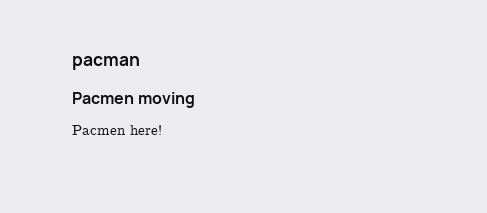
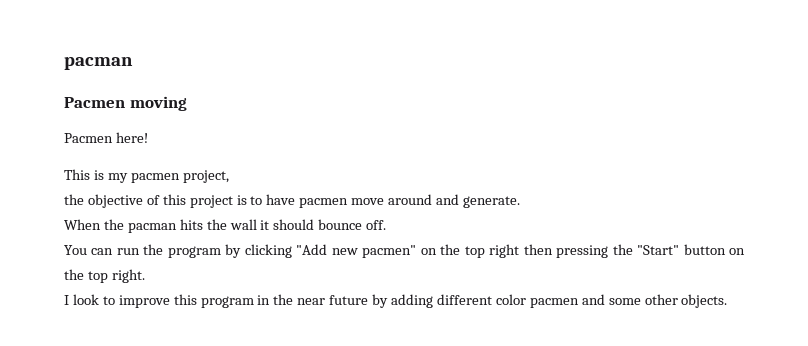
+ This is my pacmen project,
+ the objective of this project is to have pacmen move around and generate.
+ When the pacman hits the wall it should bounce off.
+ You can run the program by clicking "Add new pacmen" on the top right then pressing the "Start" button on the top right.
+ I look to improve this program in the near future by adding different color pacmen and some other objects.

